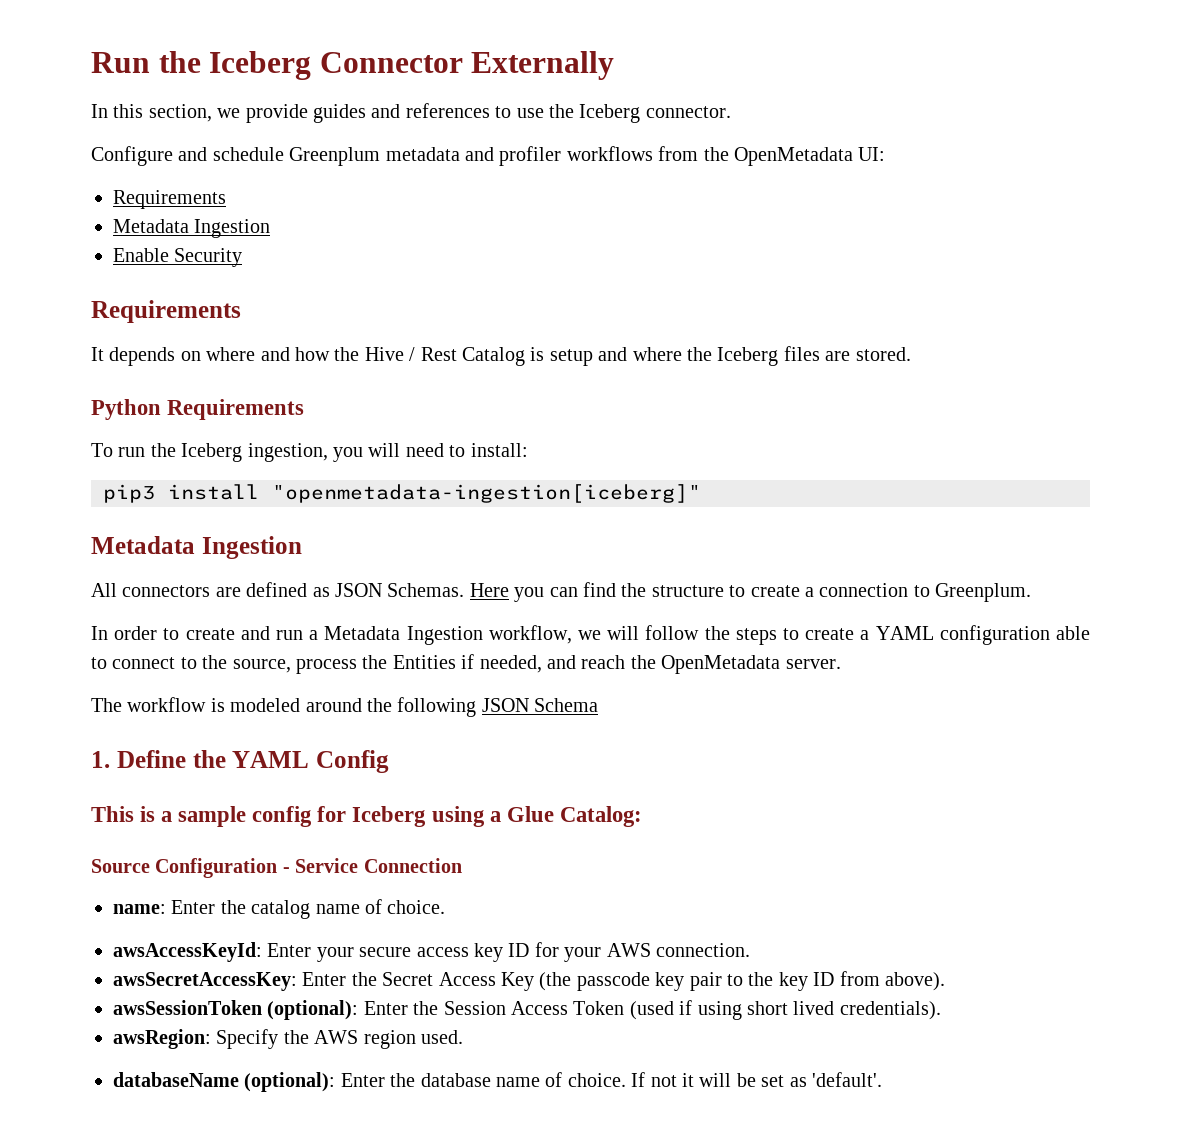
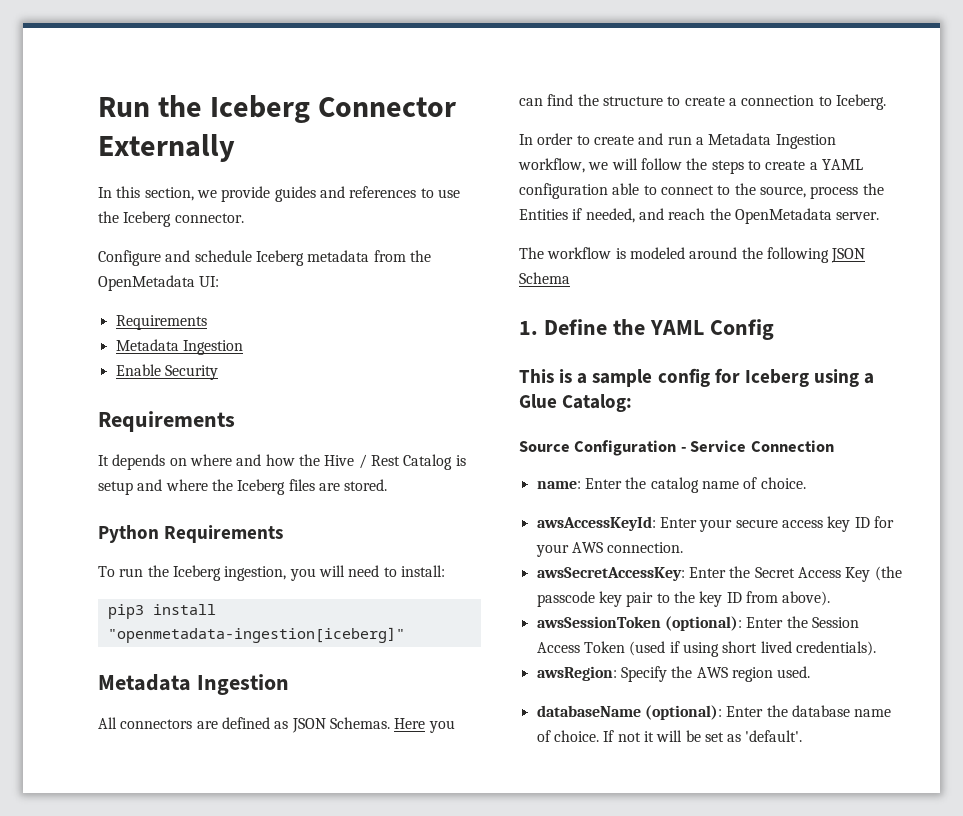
- Configure and schedule Greenplum metadata and profiler workflows from the OpenMetadata UI:
+ Configure and schedule Iceberg metadata from the OpenMetadata UI:
- Here you can find the structure to create a connection to Greenplum.
+ Here you can find the structure to create a connection to Iceberg.

